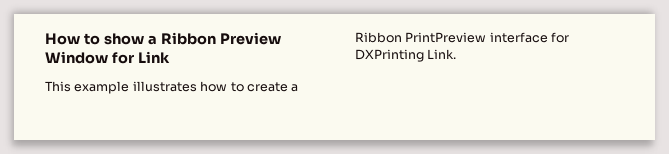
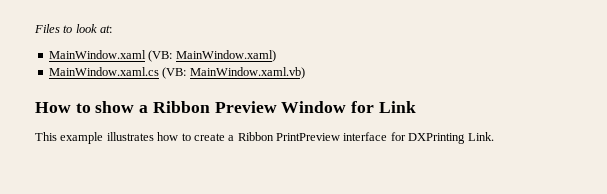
+ Files to look at:
+ MainWindow.xaml (VB: MainWindow.xaml)
+ MainWindow.xaml.cs (VB: MainWindow.xaml.vb)

